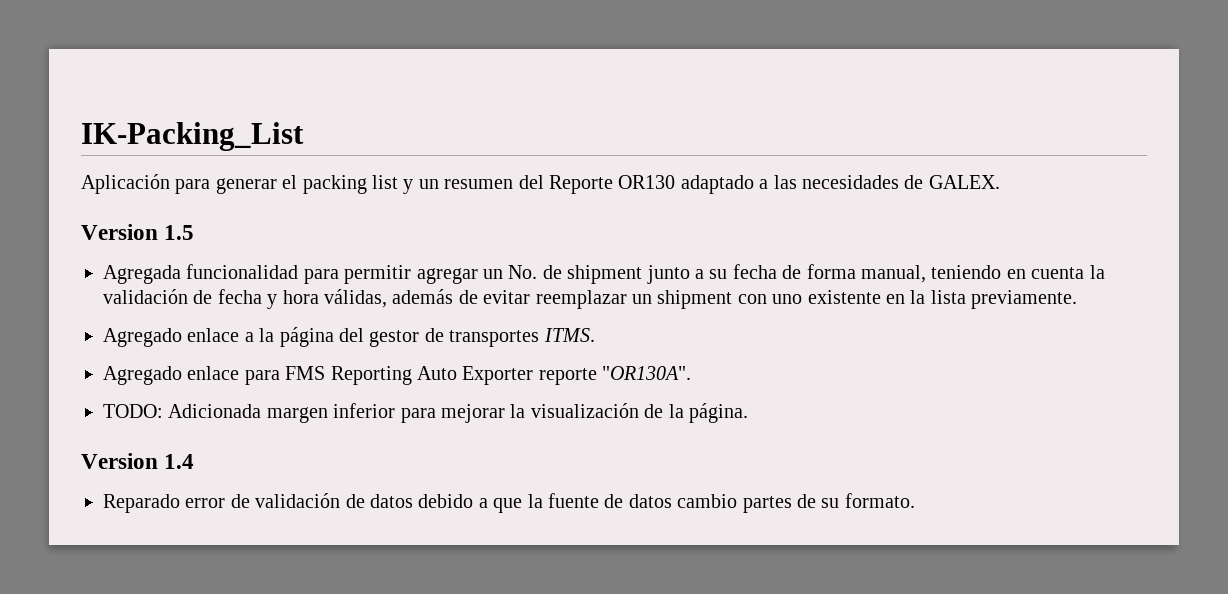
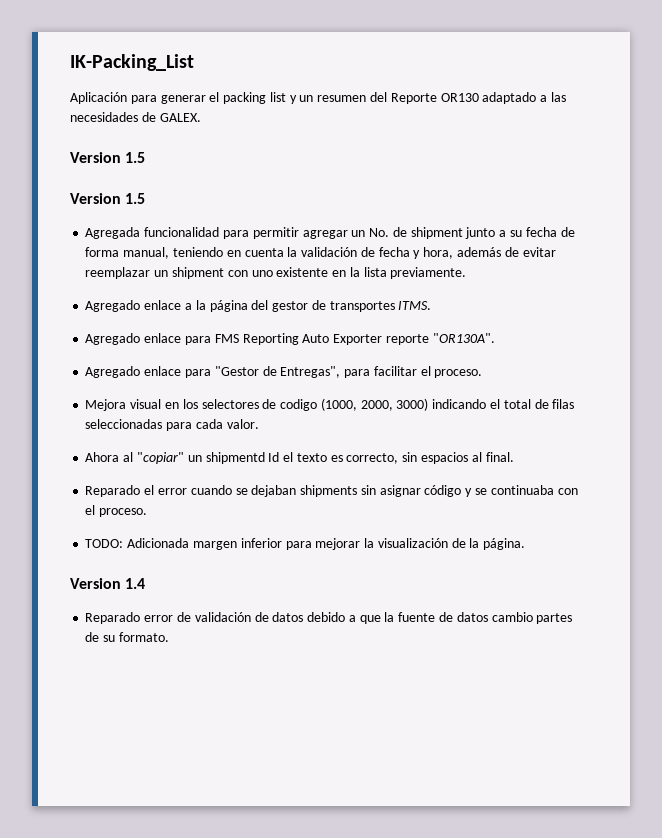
  Aplicación para generar el packing list y un resumen del Reporte OR130 adaptado a las necesidades de GALEX.
+ Version 1.5
- Agregada funcionalidad para permitir agregar un No. de shipment junto a su fecha de forma manual, teniendo en cuenta la validación de fecha y hora válidas, además de evitar reemplazar un shipment con uno existente en la lista previamente.
+ Agregada funcionalidad para permitir agregar un No. de shipment junto a su fecha de forma manual, teniendo en cuenta la validación de fecha y hora, además de evitar reemplazar un shipment con uno existente en la lista previamente.
+ Agregado enlace para "Gestor de Entregas", para facilitar el proceso.
+ Mejora visual en los selectores de codigo (1000, 2000, 3000) indicando el total de filas seleccionadas para cada valor.
+ Ahora al "copiar" un shipmentd Id el texto es correcto, sin espacios al final.
+ Reparado el error cuando se dejaban shipments sin asignar código y se continuaba con el proceso.

